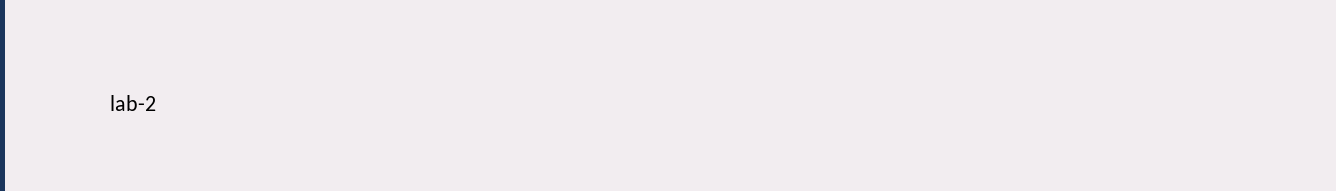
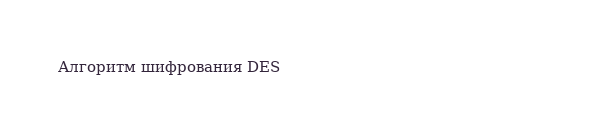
- lab-2
+ Алгоритм шифрования DES

